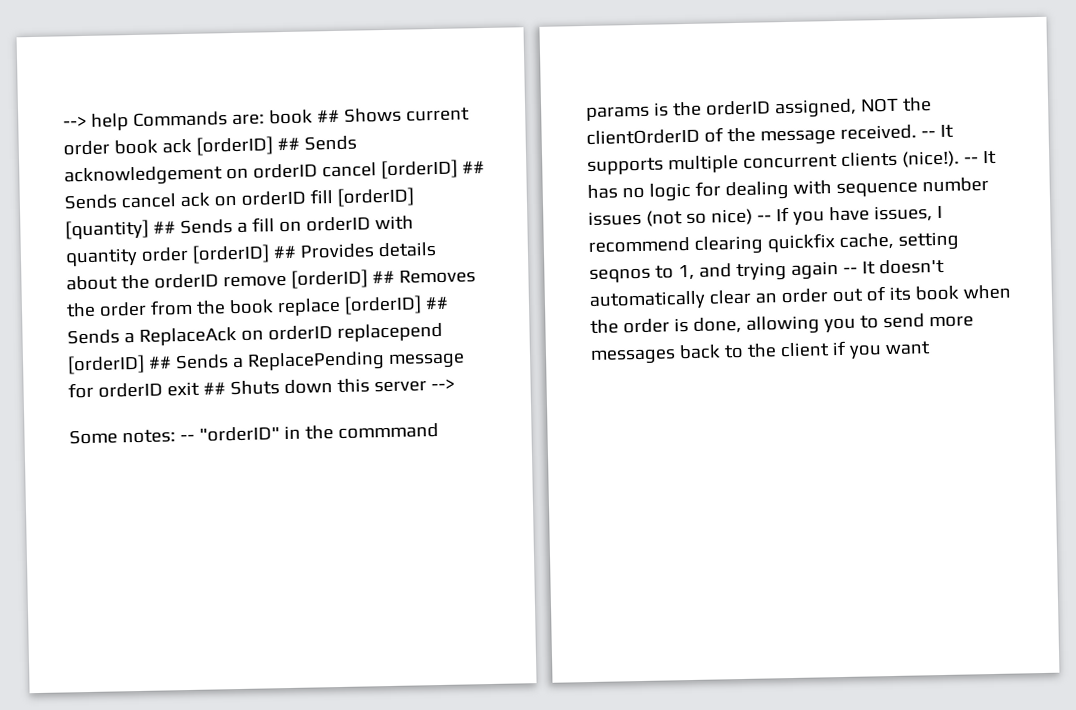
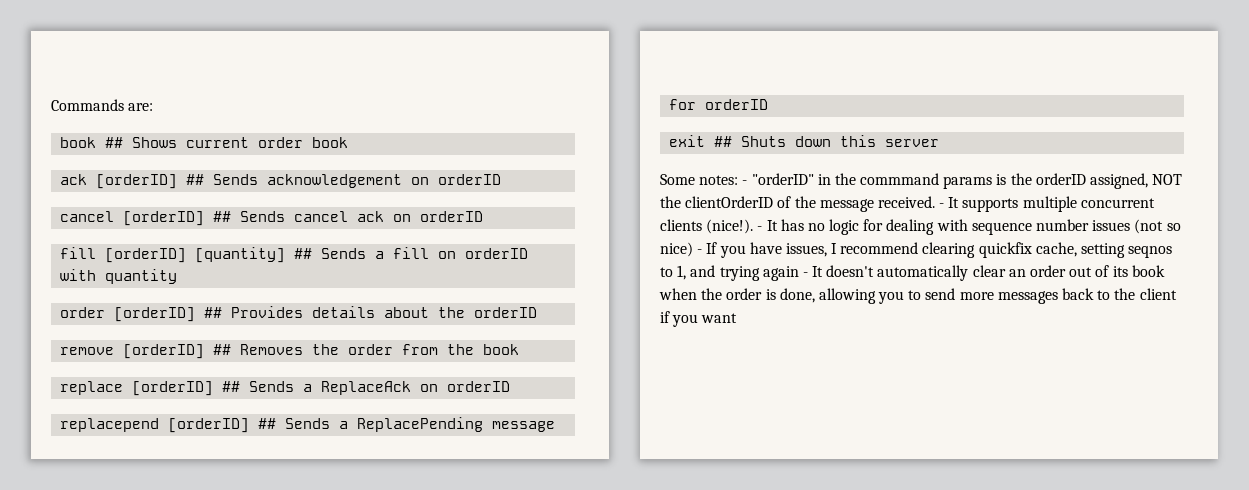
- --> help Commands are: book ## Shows current order book ack [orderID] ## Sends acknowledgement on orderID cancel [orderID] ## Sends cancel ack on orderID fill [orderID] [quantity] ## Sends a fill on orderID with quantity order [orderID] ## Provides details about the orderID remove [orderID] ## Removes the order from the book replace [orderID] ## Sends a ReplaceAck on orderID replacepend [orderID] ## Sends a ReplacePending message for orderID exit ## Shuts down this server -->
+ Commands are:
+ book ## Shows current order book
+ ack [orderID] ## Sends acknowledgement on orderID
+ cancel [orderID] ## Sends cancel ack on orderID
+ fill [orderID] [quantity] ## Sends a fill on orderID with quantity
+ order [orderID] ## Provides details about the orderID
+ remove [orderID] ## Removes the order from the book
+ replace [orderID] ## Sends a ReplaceAck on orderID
+ replacepend [orderID] ## Sends a ReplacePending message for orderID
+ exit ## Shuts down this server
- Some notes: -- "orderID" in the commmand params is the orderID assigned, NOT the clientOrderID of the message received.
+ Some notes: - "orderID" in the commmand params is the orderID assigned, NOT the clientOrderID of the message received.
- -- It supports multiple concurrent clients (nice!).
+ - It supports multiple concurrent clients (nice!).
- -- It has no logic for dealing with sequence number issues (not so nice) -- If you have issues, I recommend clearing quickfix cache, setting seqnos to 1, and trying again -- It doesn't automatically clear an order out of its book when the order is done, allowing you to send more messages back to the client if you want
+ - It has no logic for dealing with sequence number issues (not so nice) - If you have issues, I recommend clearing quickfix cache, setting seqnos to 1, and trying again - It doesn't automatically clear an order out of its book when the order is done, allowing you to send more messages back to the client if you want

